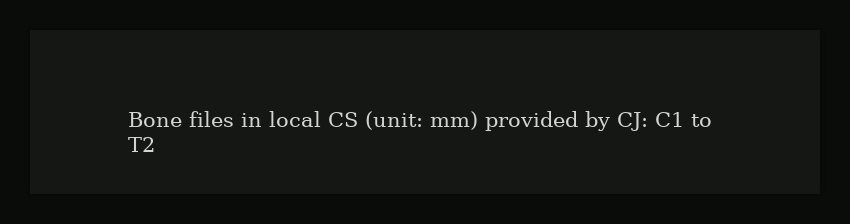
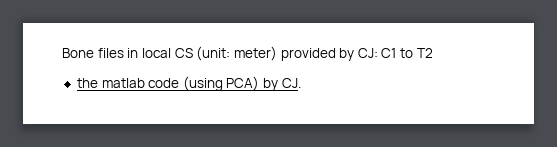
- Bone files in local CS (unit: mm) provided by CJ: C1 to T2
+ Bone files in local CS (unit: meter) provided by CJ: C1 to T2
+ the matlab code (using PCA) by CJ.

